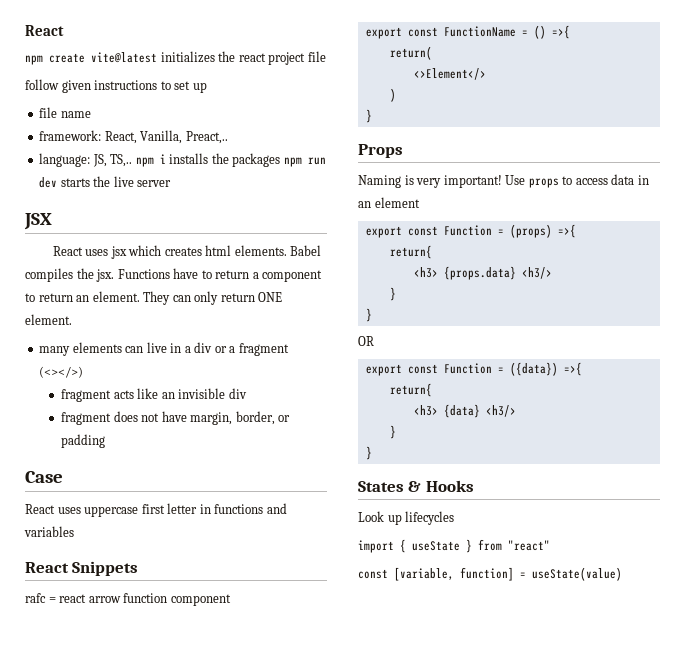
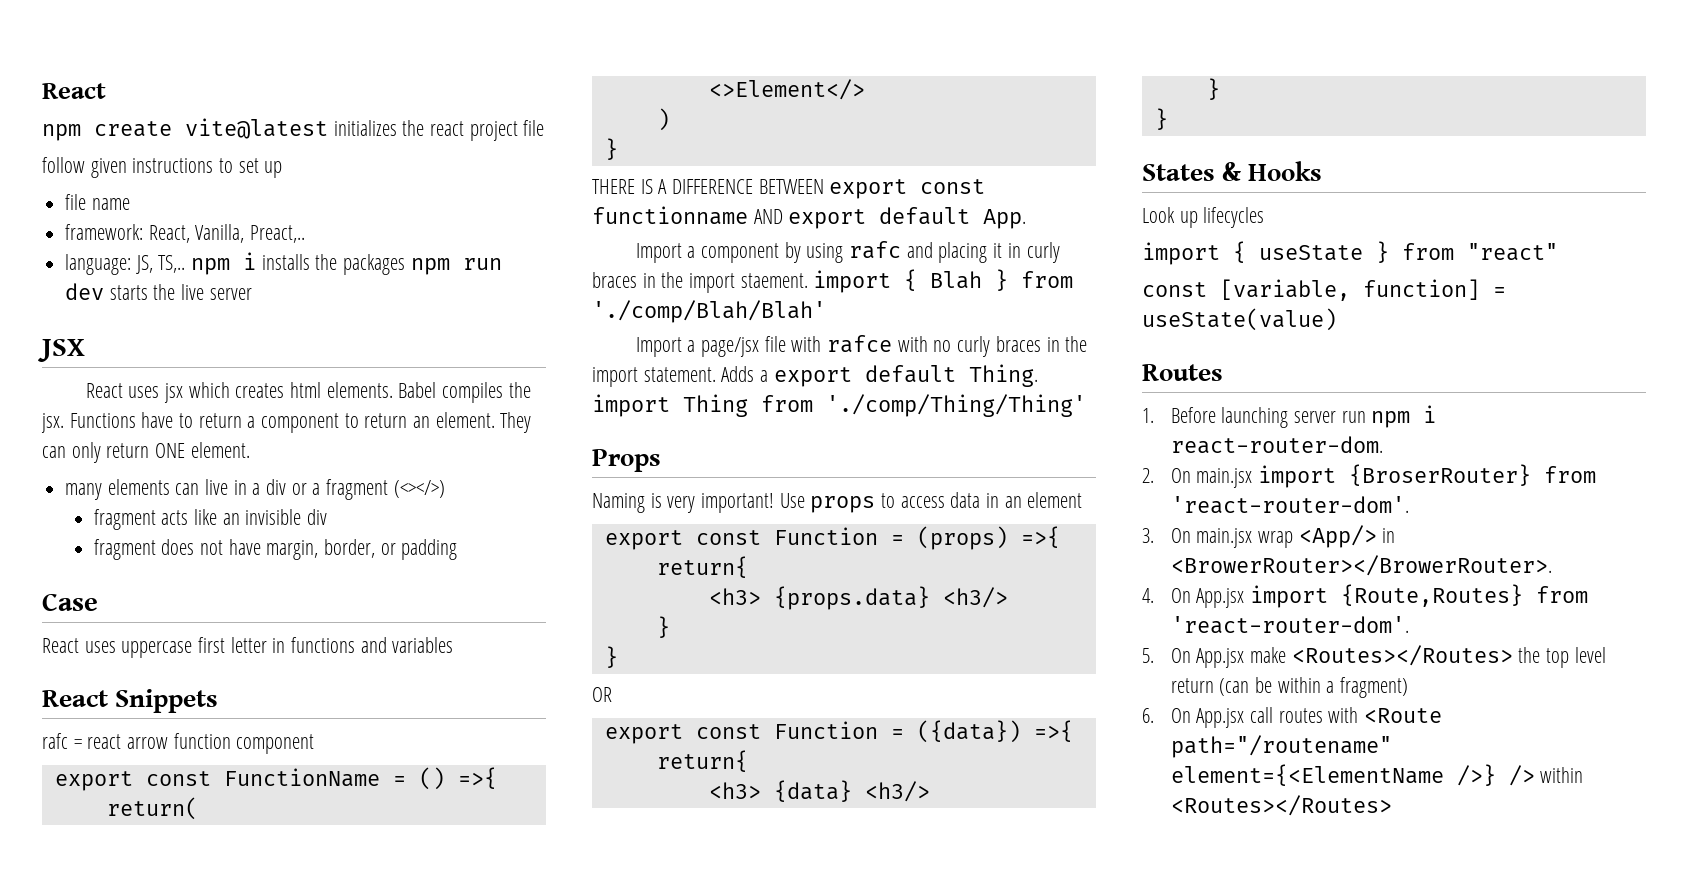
+ THERE IS A DIFFERENCE BETWEEN export const functionname AND export default App.
+ Import a component by using rafc and placing it in curly braces in the import staement. import { Blah } from './comp/Blah/Blah'
+ Import a page/jsx file with rafce with no curly braces in the import statement. Adds a export default Thing. import Thing from './comp/Thing/Thing'
+ Routes
+ 1. Before launching server run npm i react-router-dom.
+ 2. On main.jsx import {BroserRouter} from 'react-router-dom'.
+ 3. On main.jsx wrap <App/> in <BrowerRouter></BrowerRouter>.
+ 4. On App.jsx import {Route,Routes} from 'react-router-dom'.
+ 5. On App.jsx make <Routes></Routes> the top level return (can be within a fragment)
+ 6. On App.jsx call routes with <Route path="/routename" element={<ElementName />} /> within <Routes></Routes>

